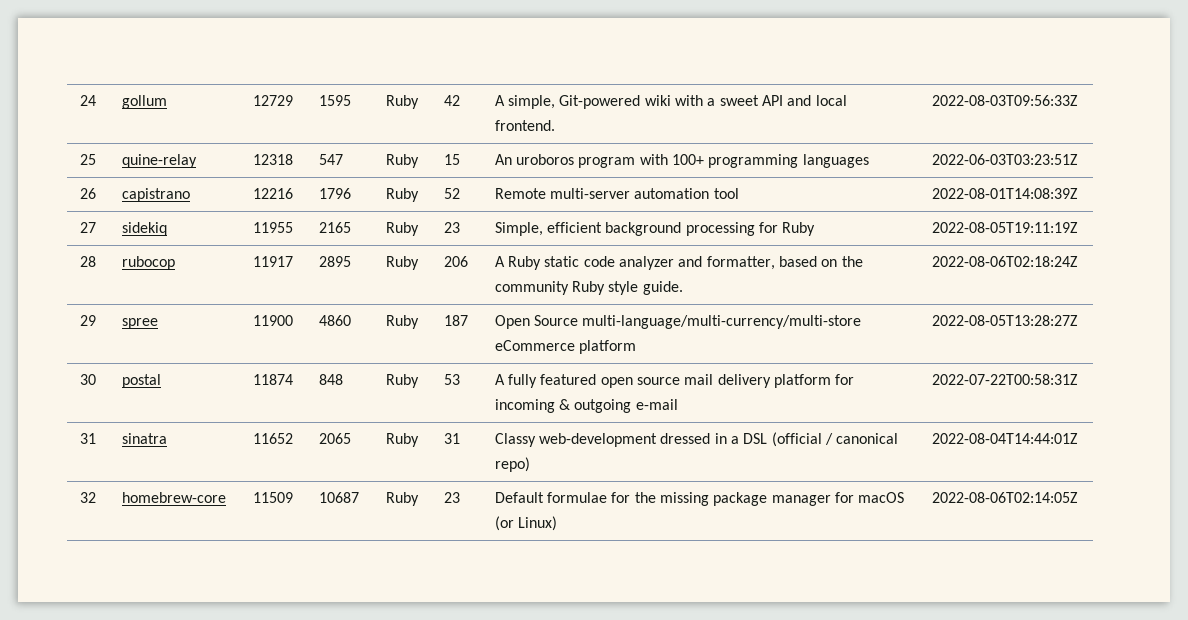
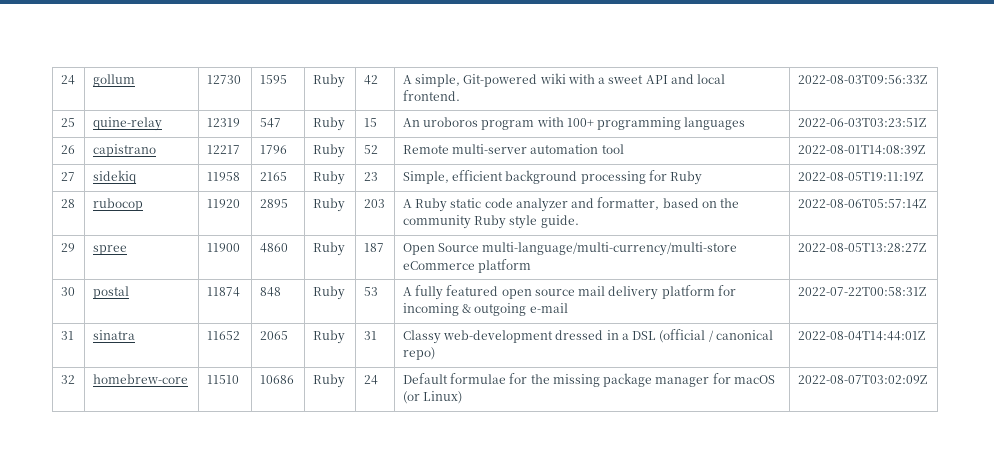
- 24 | gollum | 12729 | 1595 | Ruby | 42 | A simple, Git-powered wiki with a sweet API and local frontend. | 2022-08-03T09:56:33Z
+ 24 | gollum | 12730 | 1595 | Ruby | 42 | A simple, Git-powered wiki with a sweet API and local frontend. | 2022-08-03T09:56:33Z
- 25 | quine-relay | 12318 | 547 | Ruby | 15 | An uroboros program with 100+ programming languages | 2022-06-03T03:23:51Z
+ 25 | quine-relay | 12319 | 547 | Ruby | 15 | An uroboros program with 100+ programming languages | 2022-06-03T03:23:51Z
- 26 | capistrano | 12216 | 1796 | Ruby | 52 | Remote multi-server automation tool | 2022-08-01T14:08:39Z
+ 26 | capistrano | 12217 | 1796 | Ruby | 52 | Remote multi-server automation tool | 2022-08-01T14:08:39Z
- 27 | sidekiq | 11955 | 2165 | Ruby | 23 | Simple, efficient background processing for Ruby | 2022-08-05T19:11:19Z
+ 27 | sidekiq | 11958 | 2165 | Ruby | 23 | Simple, efficient background processing for Ruby | 2022-08-05T19:11:19Z
- 28 | rubocop | 11917 | 2895 | Ruby | 206 | A Ruby static code analyzer and formatter, based on the community Ruby style guide. | 2022-08-06T02:18:24Z
+ 28 | rubocop | 11920 | 2895 | Ruby | 203 | A Ruby static code analyzer and formatter, based on the community Ruby style guide. | 2022-08-06T05:57:14Z
- 32 | homebrew-core | 11509 | 10687 | Ruby | 23 | Default formulae for the missing package manager for macOS (or Linux) | 2022-08-06T02:14:05Z
+ 32 | homebrew-core | 11510 | 10686 | Ruby | 24 | Default formulae for the missing package manager for macOS (or Linux) | 2022-08-07T03:02:09Z

